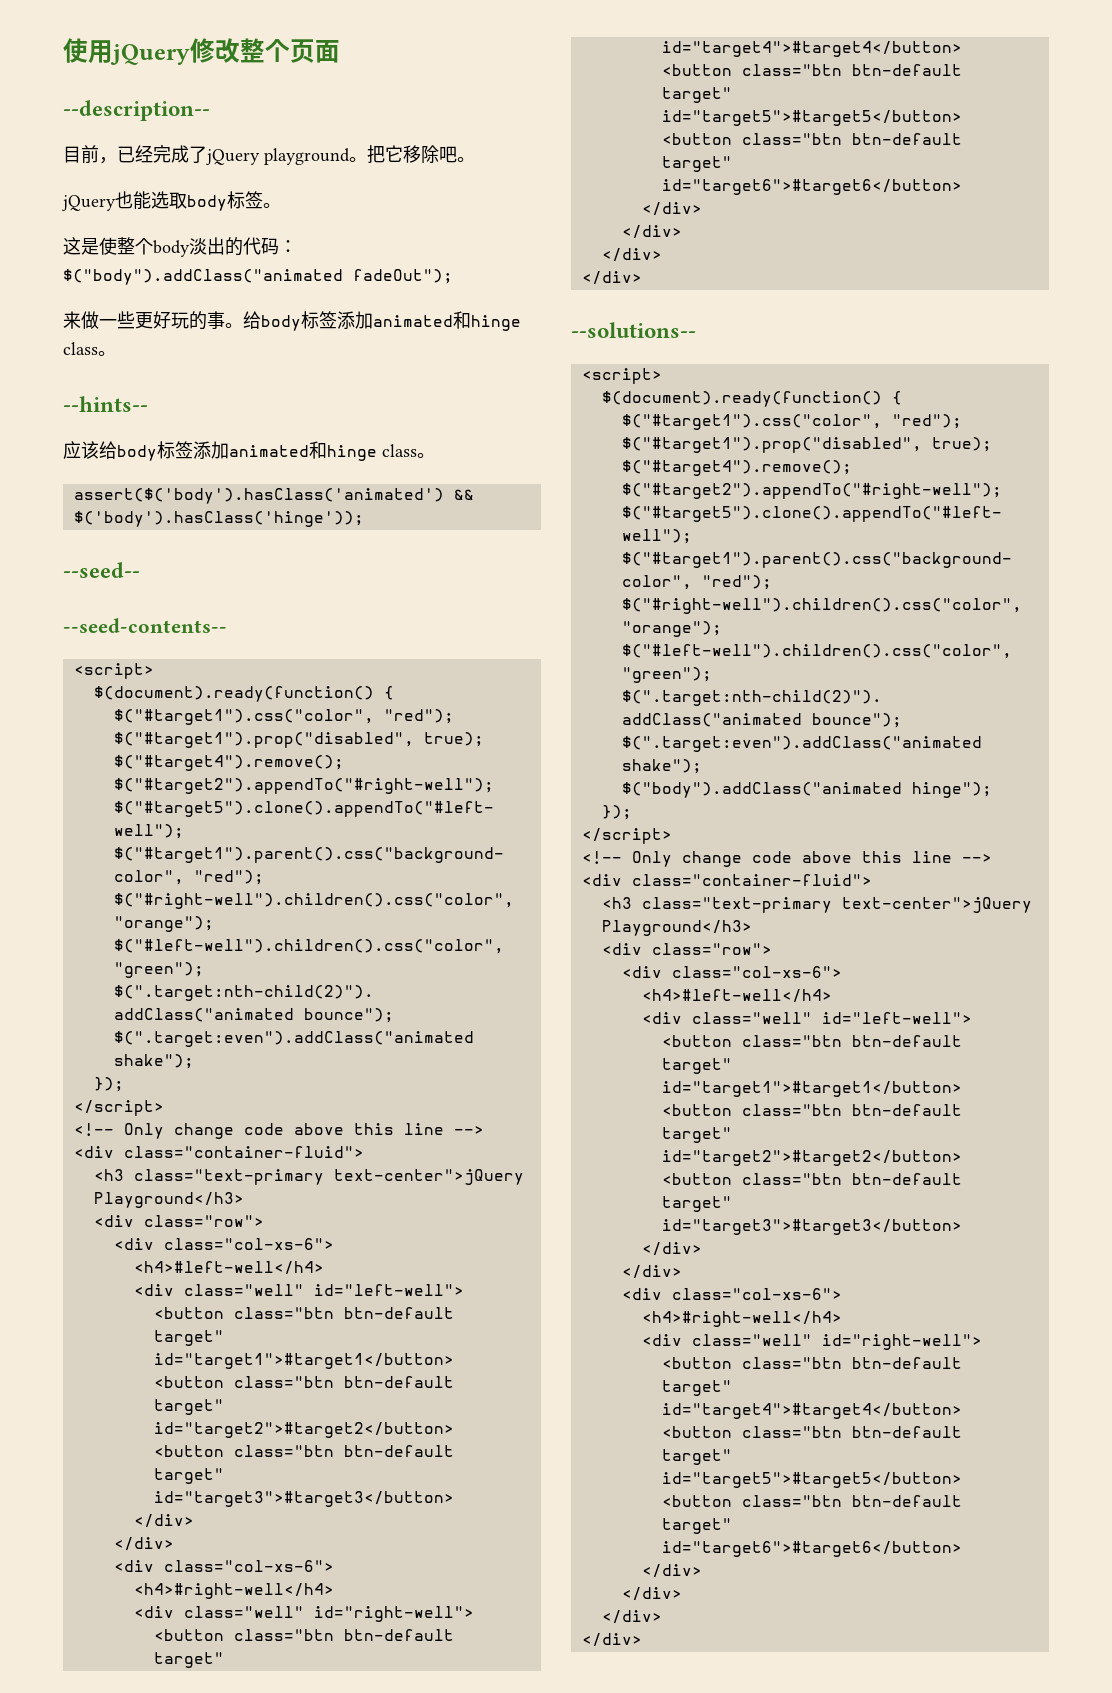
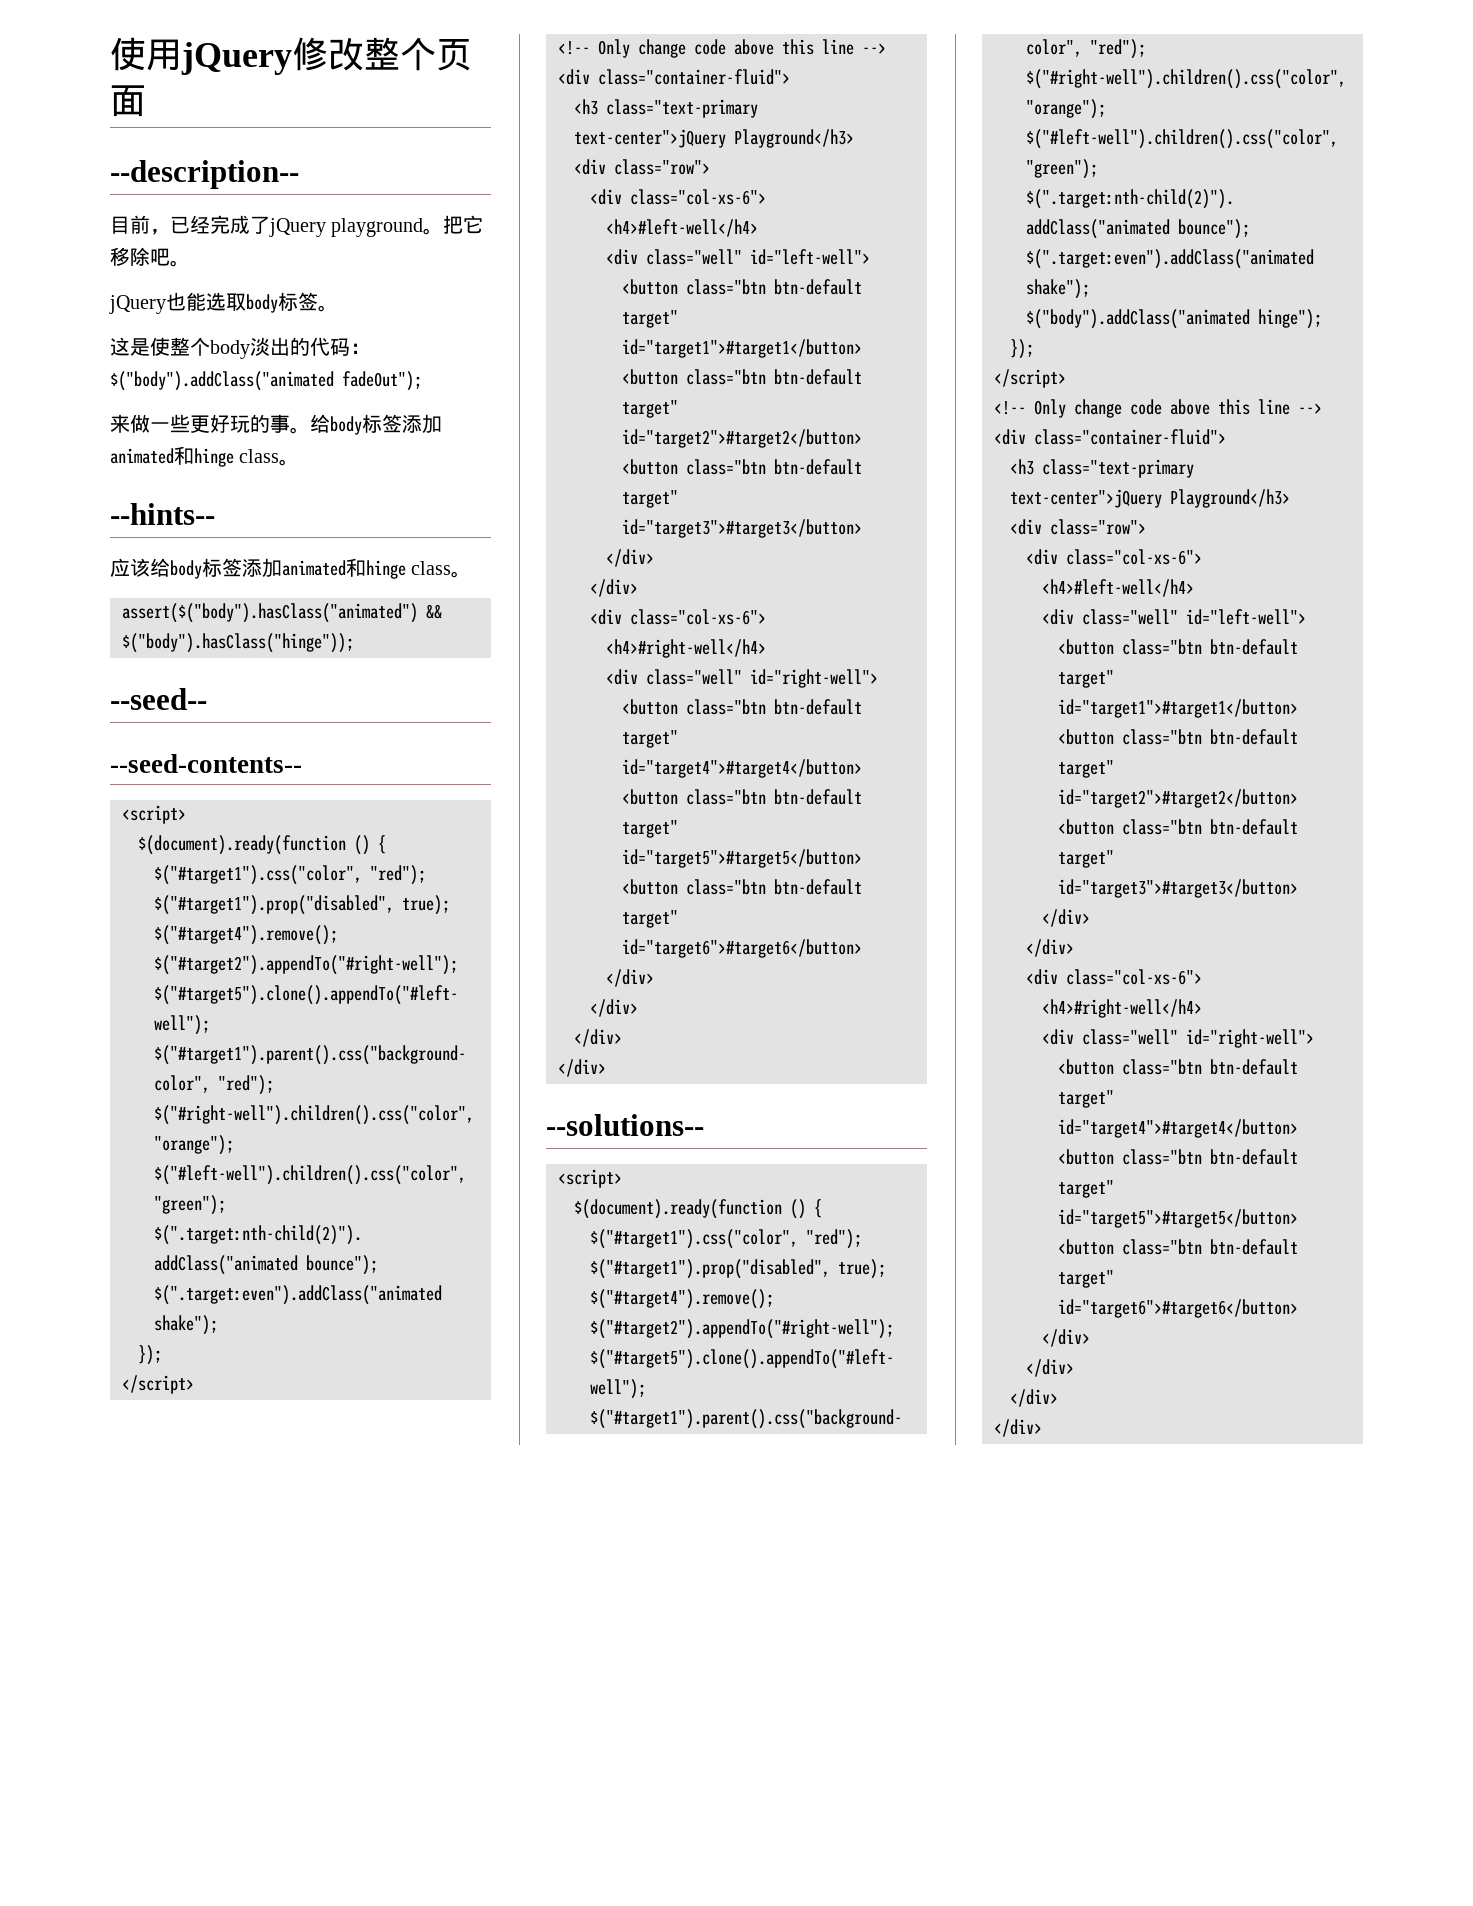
- assert($('body').hasClass('animated') && $('body').hasClass('hinge'));
+ assert($("body").hasClass("animated") && $("body").hasClass("hinge"));
  --seed-contents--
  <script>
- $(document).ready(function() {
+ $(document).ready(function () {
  --solutions--
  <script>
- $(document).ready(function() {
+ $(document).ready(function () {

